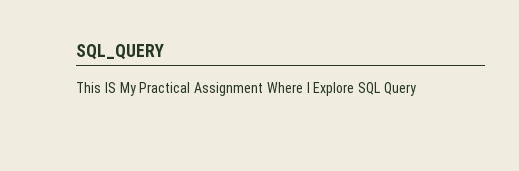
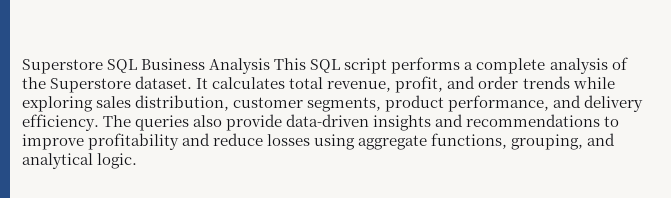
- SQL_QUERY
- This IS My Practical Assignment Where I Explore SQL Query
+ Superstore SQL Business Analysis This SQL script performs a complete analysis of the Superstore dataset. It calculates total revenue, profit, and order trends while exploring sales distribution, customer segments, product performance, and delivery efficiency. The queries also provide data-driven insights and recommendations to improve profitability and reduce losses using aggregate functions, grouping, and analytical logic.

